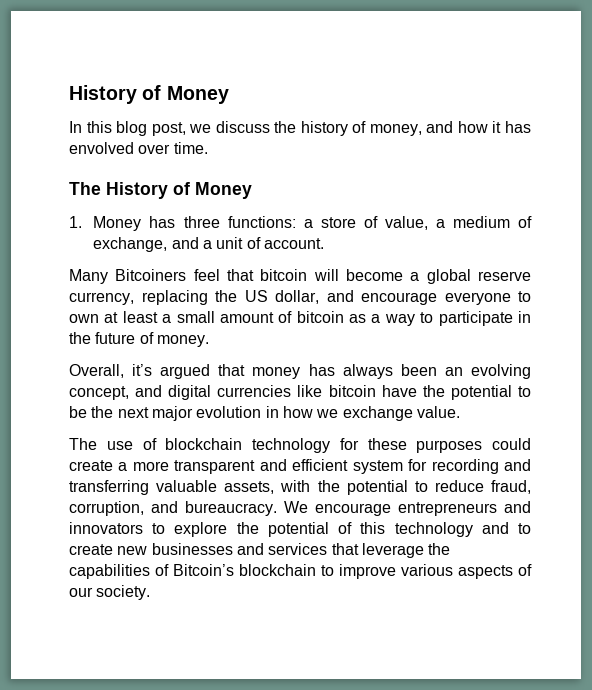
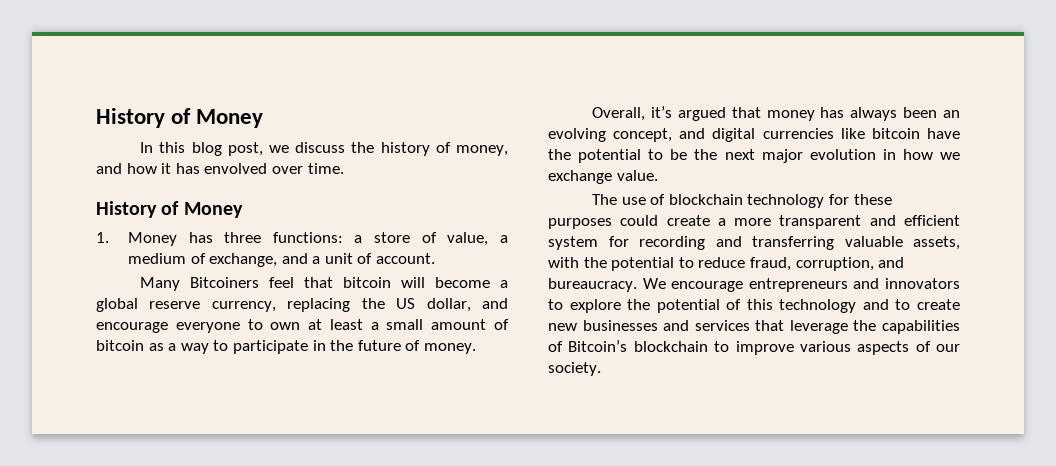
  In this blog post, we discuss the history of money, and how it has envolved over time.
- The History of Money
+ History of Money

